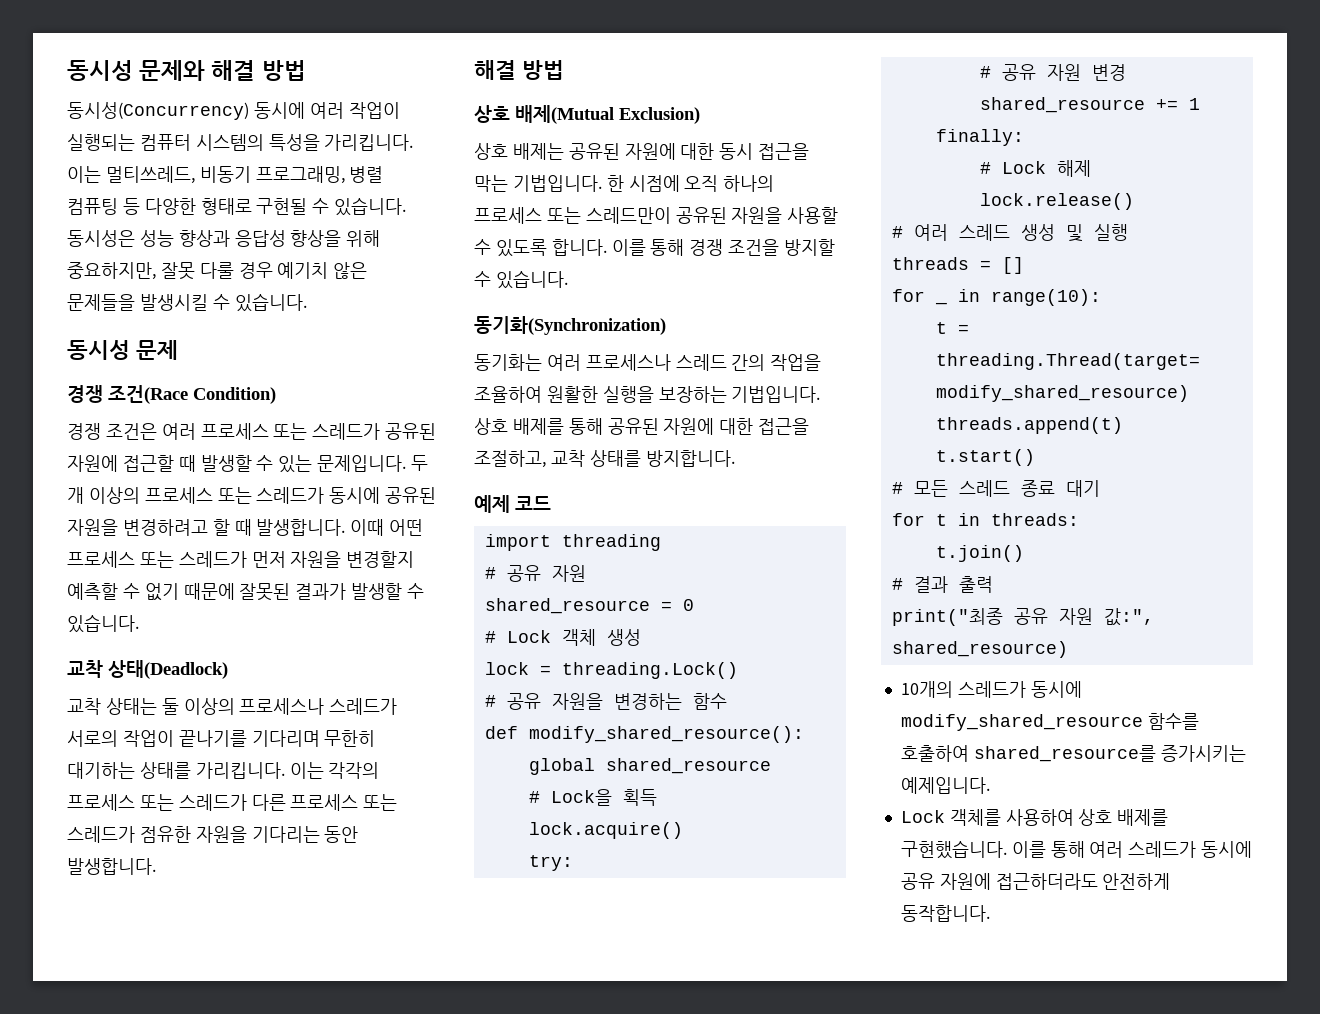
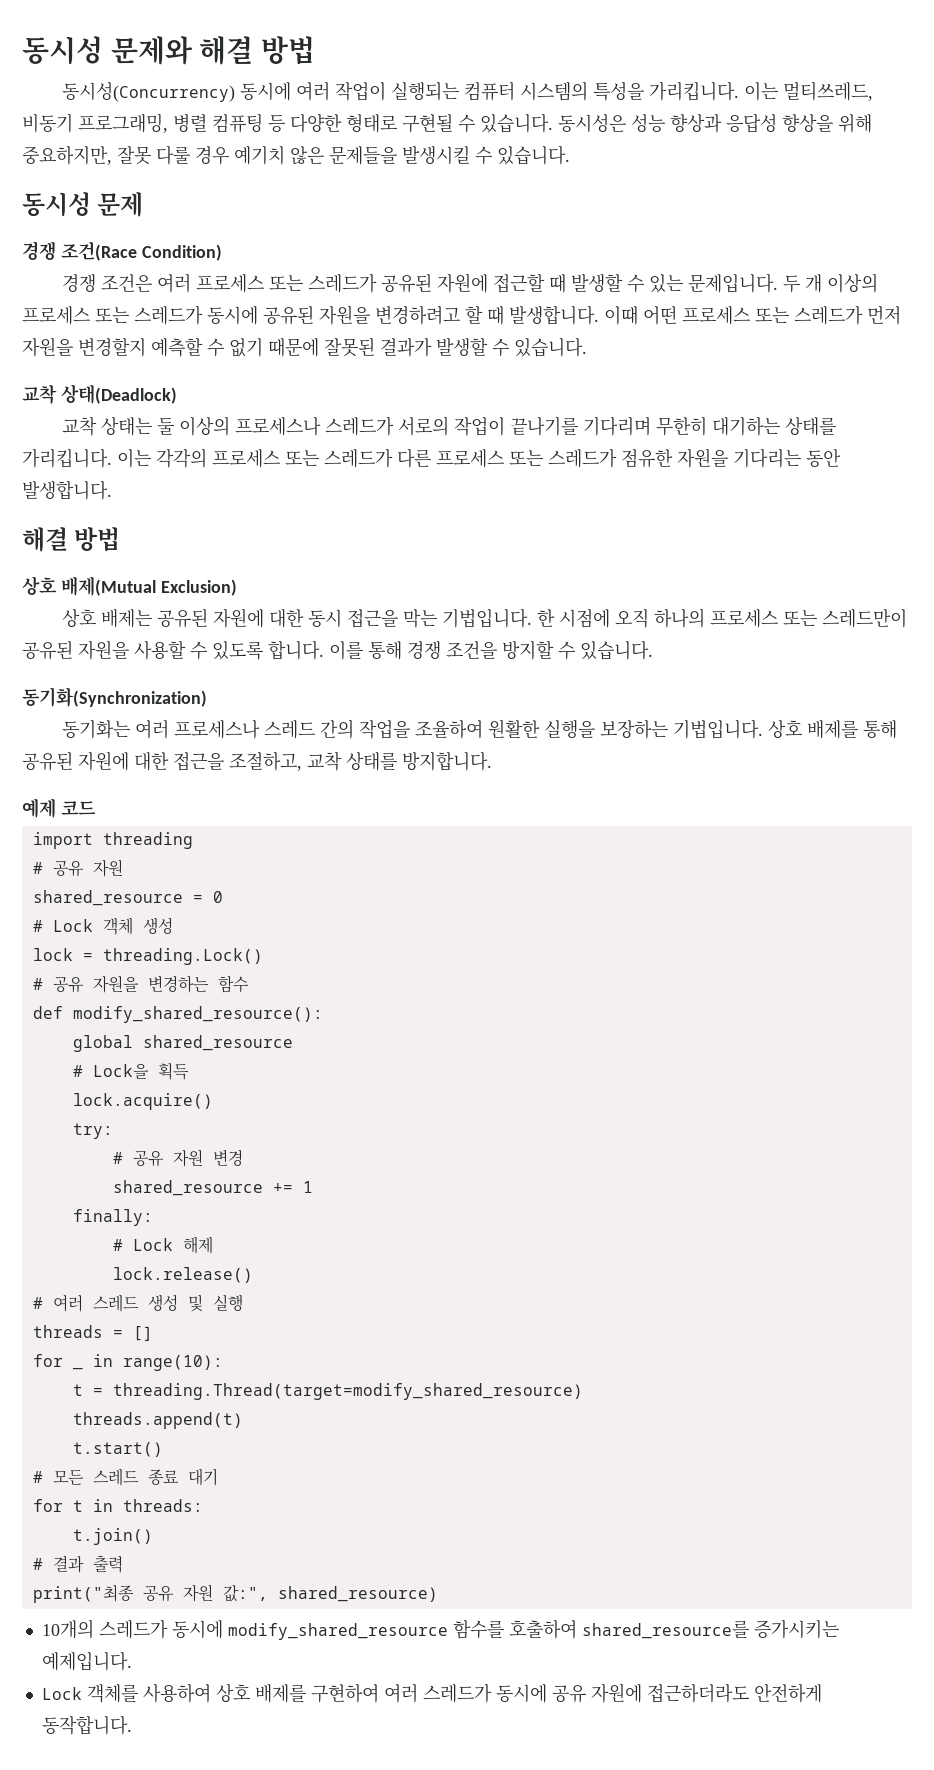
- Lock 객체를 사용하여 상호 배제를 구현했습니다. 이를 통해 여러 스레드가 동시에 공유 자원에 접근하더라도 안전하게 동작합니다.
+ Lock 객체를 사용하여 상호 배제를 구현하여 여러 스레드가 동시에 공유 자원에 접근하더라도 안전하게 동작합니다.

